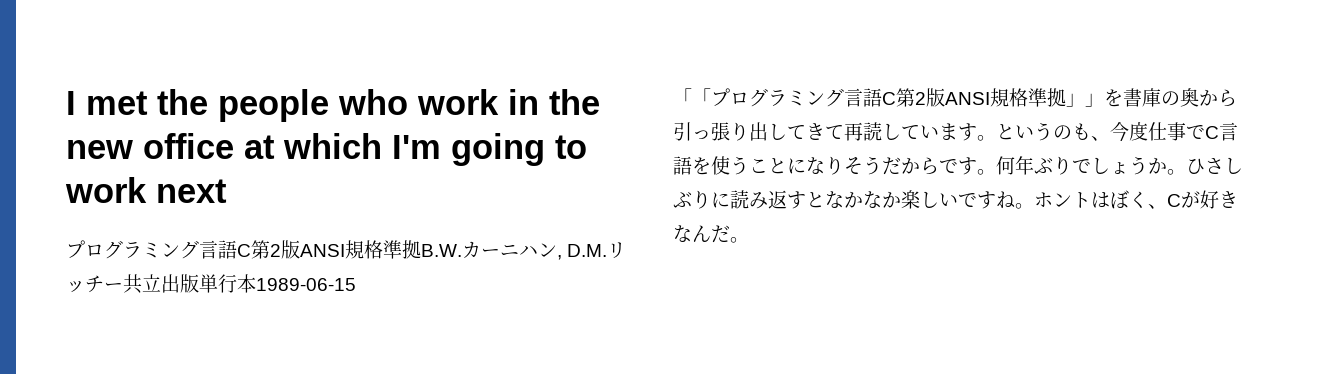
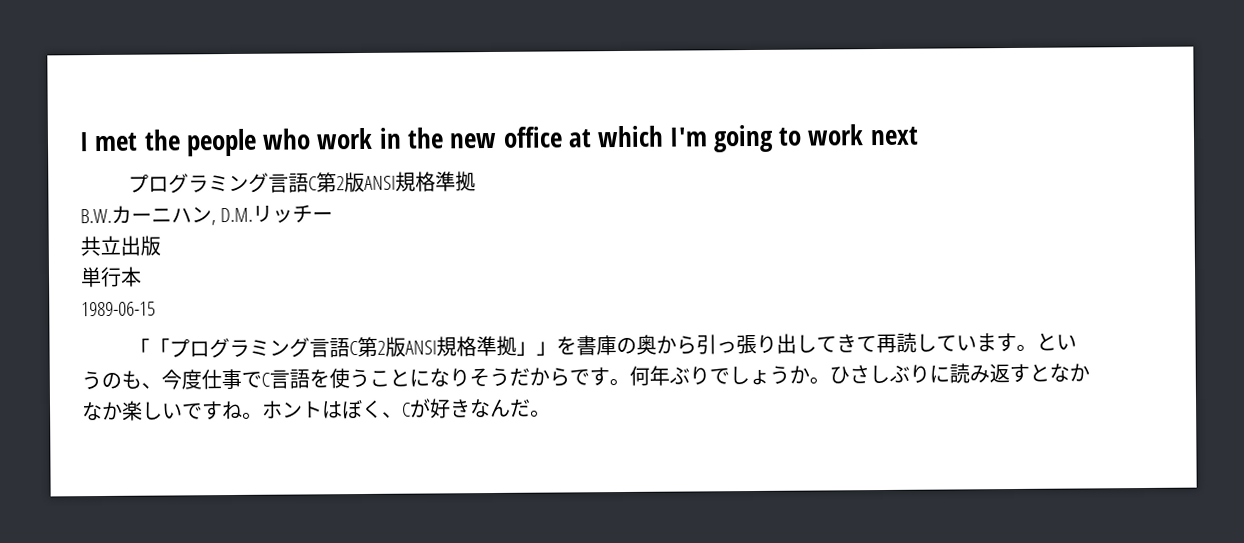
  I met the people who work in the new office at which I'm going to work next
- プログラミング言語C第2版ANSI規格準拠B.W.カーニハン, D.M.リッチー共立出版単行本1989-06-15
+ プログラミング言語C第2版ANSI規格準拠
+ B.W.カーニハン, D.M.リッチー
+ 共立出版
+ 単行本
+ 1989-06-15

